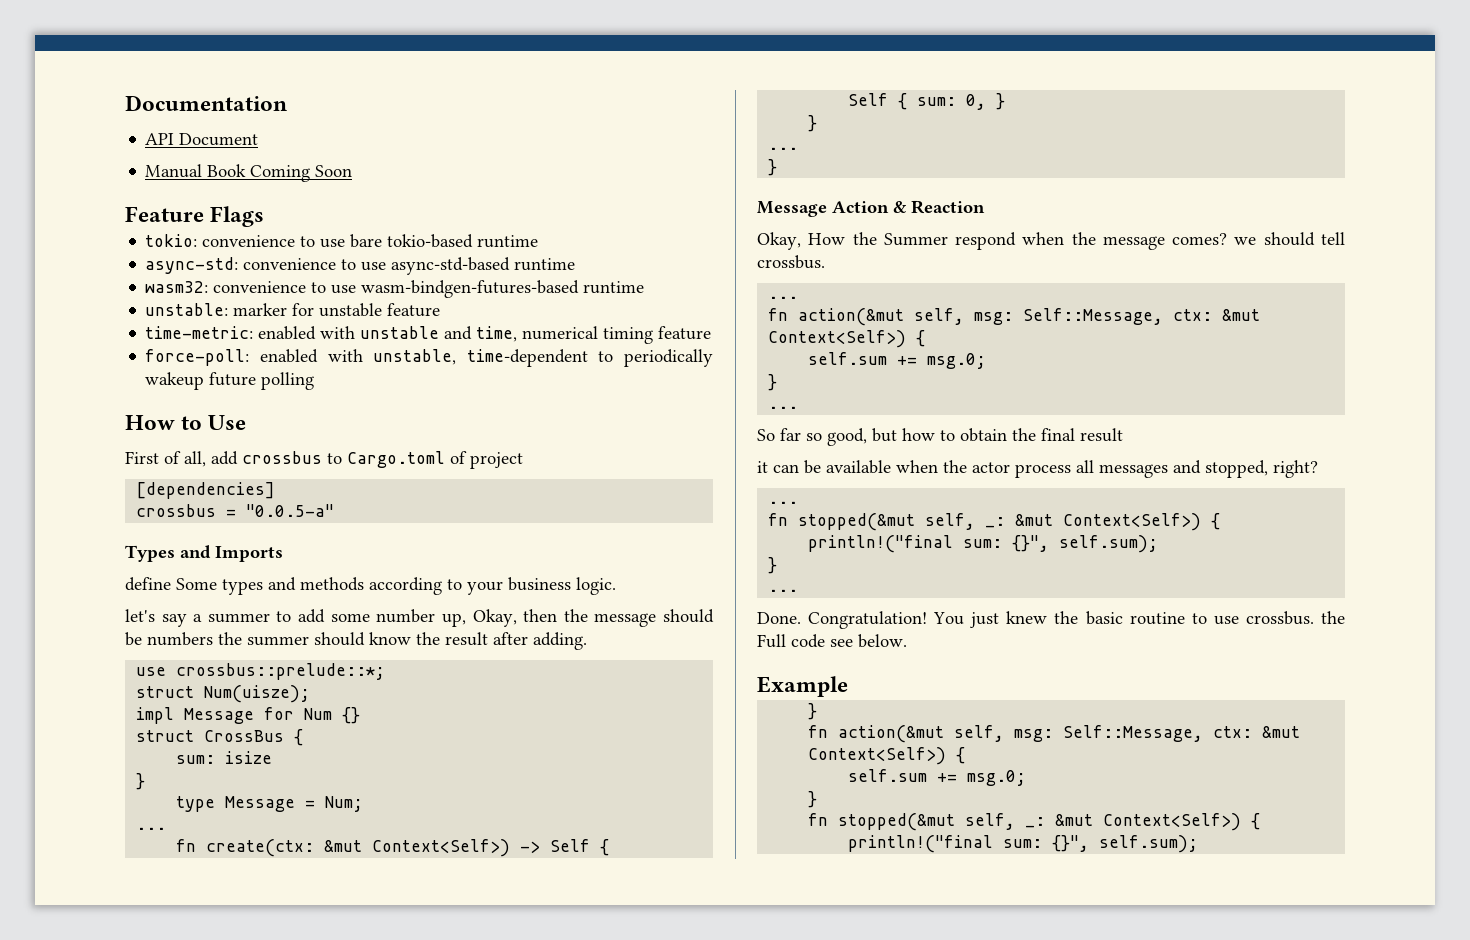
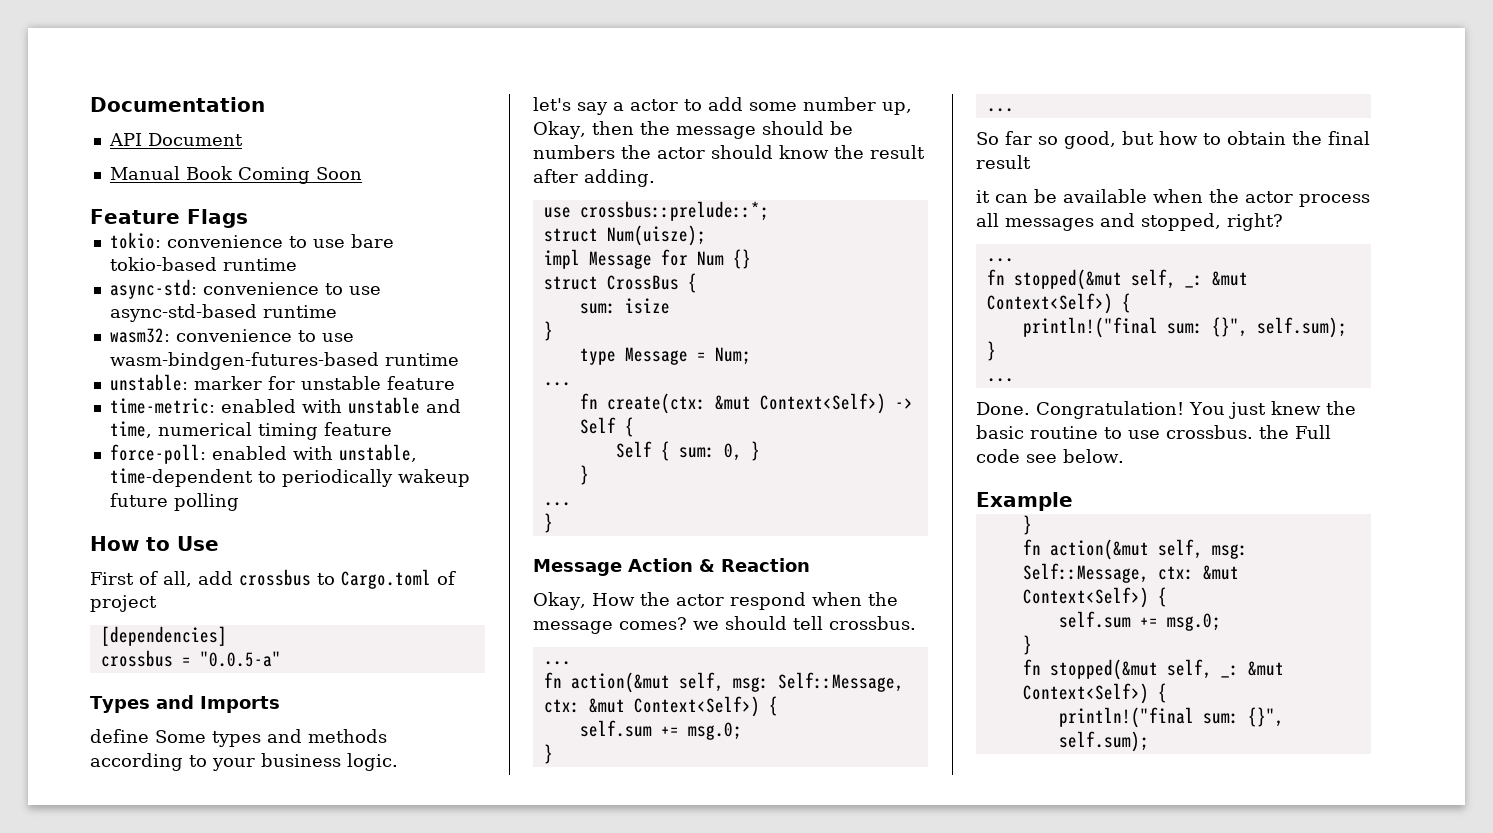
- let's say a summer to add some number up, Okay, then the message should be numbers the summer should know the result after adding.
+ let's say a actor to add some number up, Okay, then the message should be numbers the actor should know the result after adding.
- Okay, How the Summer respond when the message comes? we should tell crossbus.
+ Okay, How the actor respond when the message comes? we should tell crossbus.

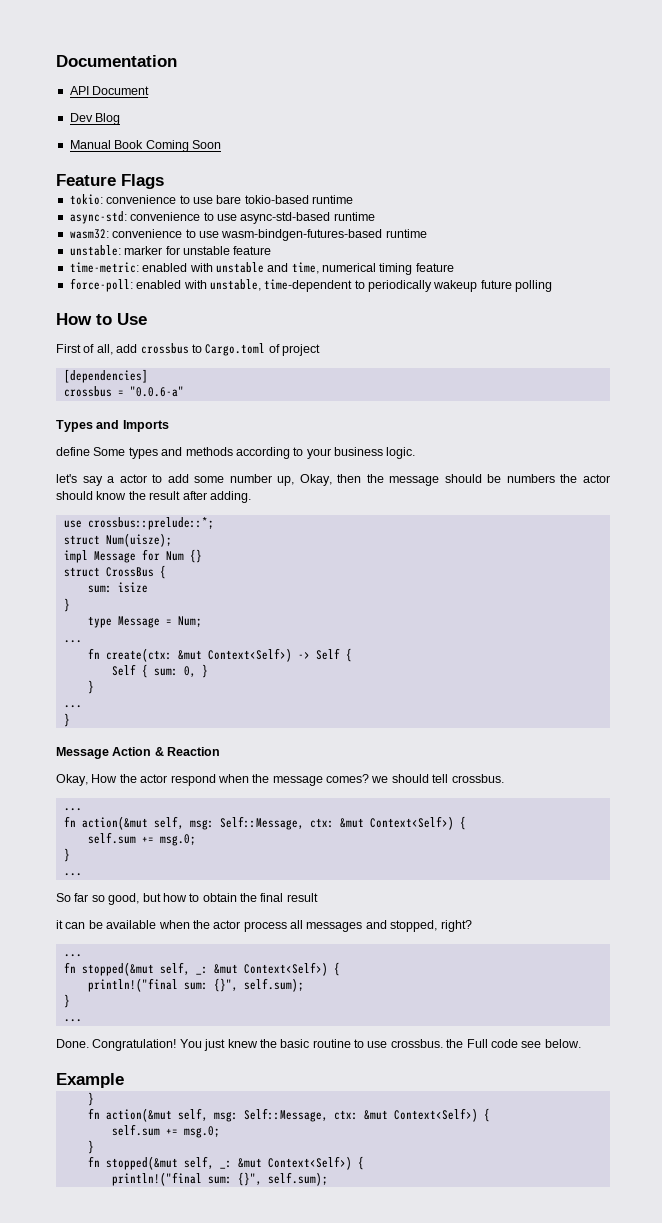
+ Dev Blog
- crossbus = "0.0.5-a"
+ crossbus = "0.0.6-a"

